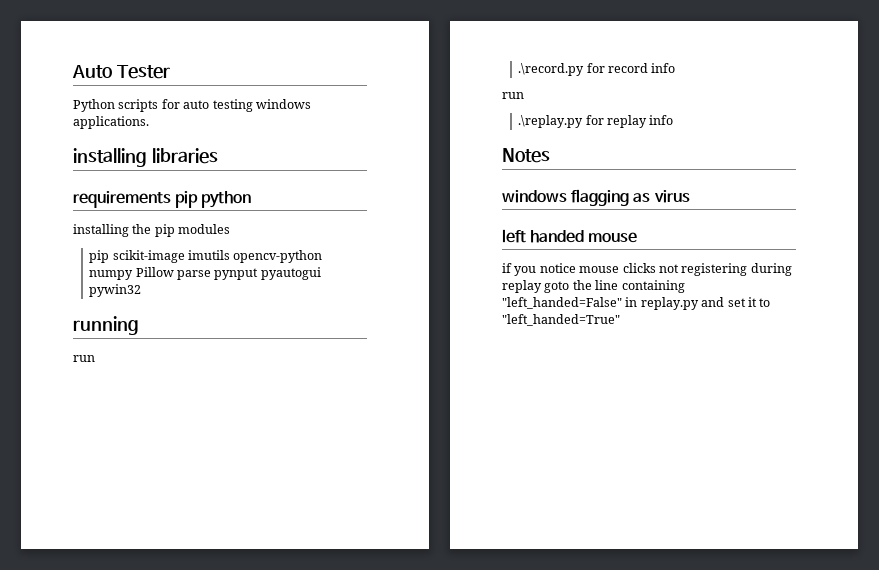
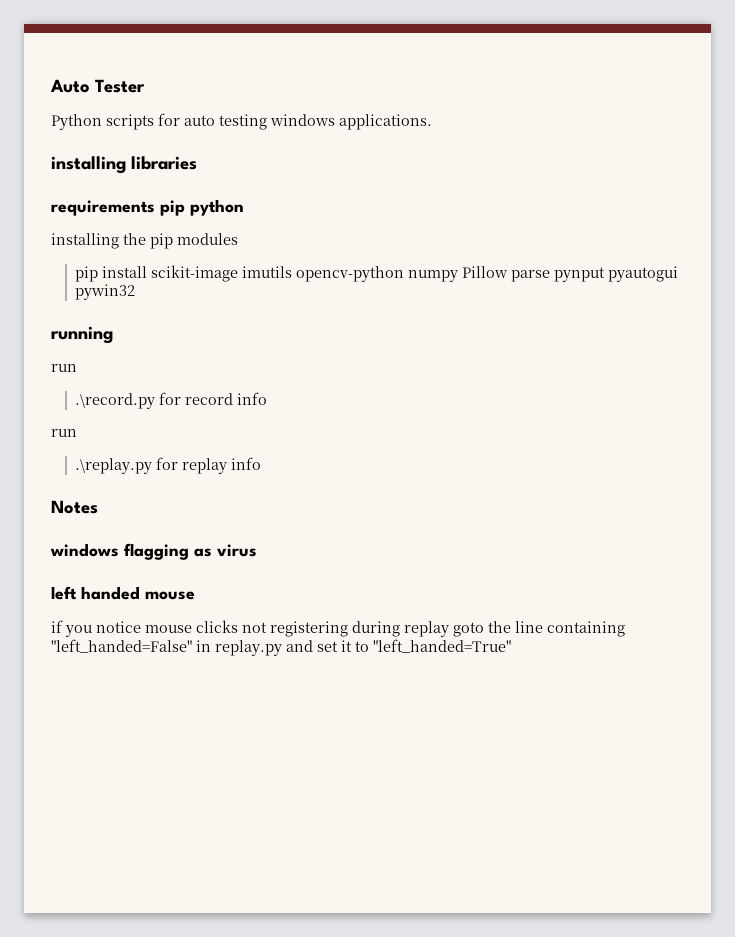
- pip scikit-image imutils opencv-python numpy Pillow parse pynput pyautogui pywin32
+ pip install scikit-image imutils opencv-python numpy Pillow parse pynput pyautogui pywin32

